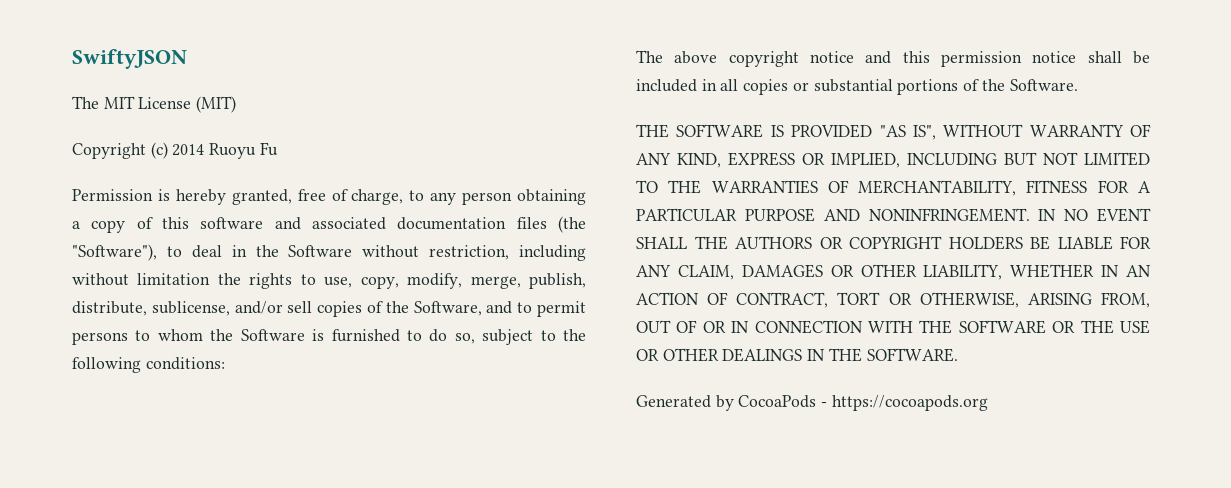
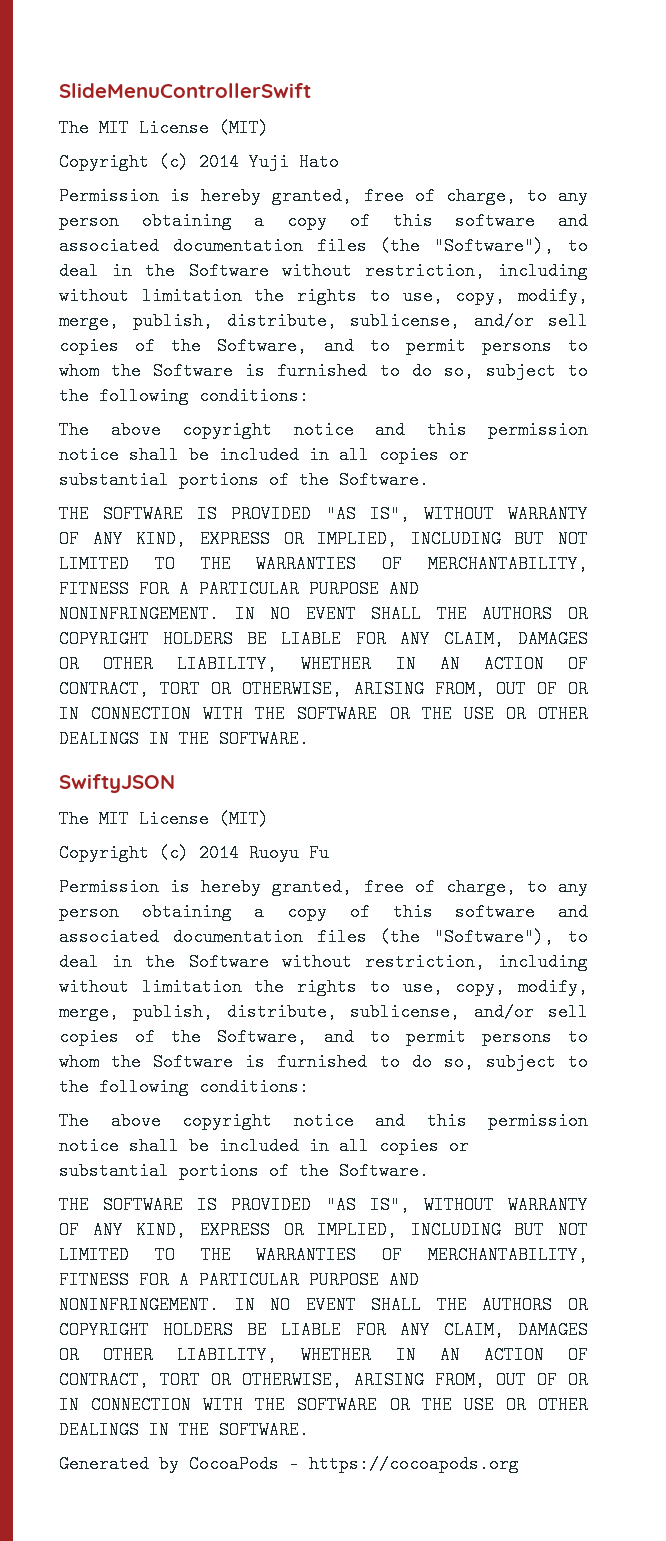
+ SlideMenuControllerSwift
+ The MIT License (MIT)
+ Copyright (c) 2014 Yuji Hato
+ Permission is hereby granted, free of charge, to any person obtaining a copy of this software and associated documentation files (the "Software"), to deal in the Software without restriction, including without limitation the rights to use, copy, modify, merge, publish, distribute, sublicense, and/or sell copies of the Software, and to permit persons to whom the Software is furnished to do so, subject to the following conditions:
+ The above copyright notice and this permission notice shall be included in all copies or substantial portions of the Software.
+ THE SOFTWARE IS PROVIDED "AS IS", WITHOUT WARRANTY OF ANY KIND, EXPRESS OR IMPLIED, INCLUDING BUT NOT LIMITED TO THE WARRANTIES OF MERCHANTABILITY, FITNESS FOR A PARTICULAR PURPOSE AND NONINFRINGEMENT. IN NO EVENT SHALL THE AUTHORS OR COPYRIGHT HOLDERS BE LIABLE FOR ANY CLAIM, DAMAGES OR OTHER LIABILITY, WHETHER IN AN ACTION OF CONTRACT, TORT OR OTHERWISE, ARISING FROM, OUT OF OR IN CONNECTION WITH THE SOFTWARE OR THE USE OR OTHER DEALINGS IN THE SOFTWARE.

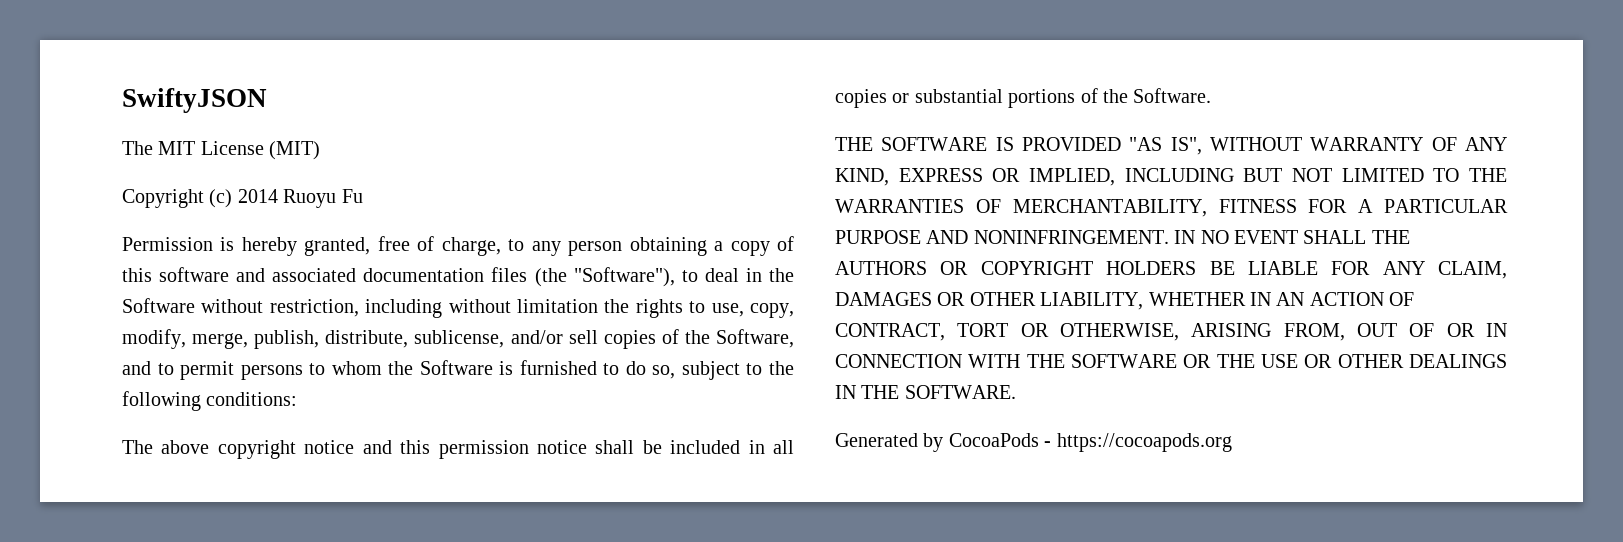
- SlideMenuControllerSwift
- The MIT License (MIT)
- Copyright (c) 2014 Yuji Hato
- Permission is hereby granted, free of charge, to any person obtaining a copy of this software and associated documentation files (the "Software"), to deal in the Software without restriction, including without limitation the rights to use, copy, modify, merge, publish, distribute, sublicense, and/or sell copies of the Software, and to permit persons to whom the Software is furnished to do so, subject to the following conditions:
- The above copyright notice and this permission notice shall be included in all copies or substantial portions of the Software.
- THE SOFTWARE IS PROVIDED "AS IS", WITHOUT WARRANTY OF ANY KIND, EXPRESS OR IMPLIED, INCLUDING BUT NOT LIMITED TO THE WARRANTIES OF MERCHANTABILITY, FITNESS FOR A PARTICULAR PURPOSE AND NONINFRINGEMENT. IN NO EVENT SHALL THE AUTHORS OR COPYRIGHT HOLDERS BE LIABLE FOR ANY CLAIM, DAMAGES OR OTHER LIABILITY, WHETHER IN AN ACTION OF CONTRACT, TORT OR OTHERWISE, ARISING FROM, OUT OF OR IN CONNECTION WITH THE SOFTWARE OR THE USE OR OTHER DEALINGS IN THE SOFTWARE.

